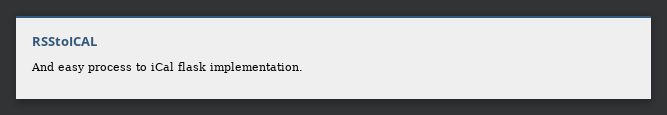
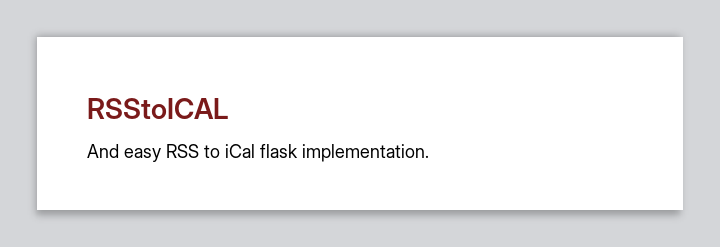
- And easy process to iCal flask implementation.
+ And easy RSS to iCal flask implementation.

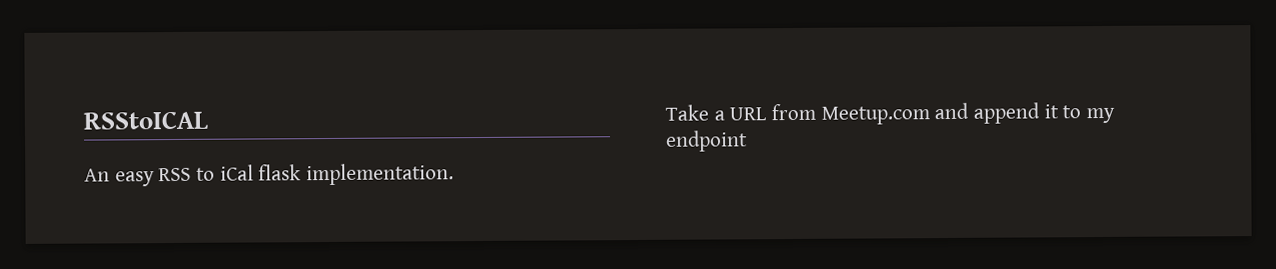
- And easy RSS to iCal flask implementation.
+ An easy RSS to iCal flask implementation.
+ Take a URL from Meetup.com and append it to my endpoint

